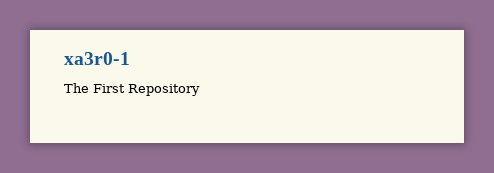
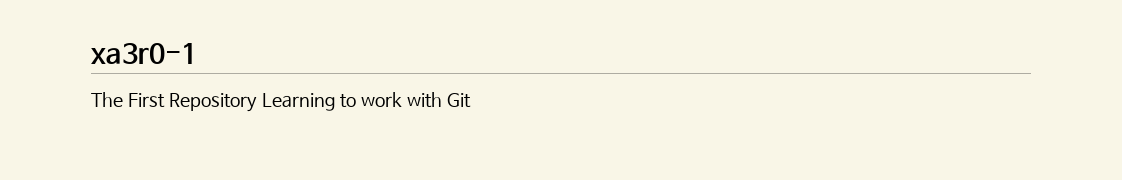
- The First Repository
+ The First Repository Learning to work with Git

